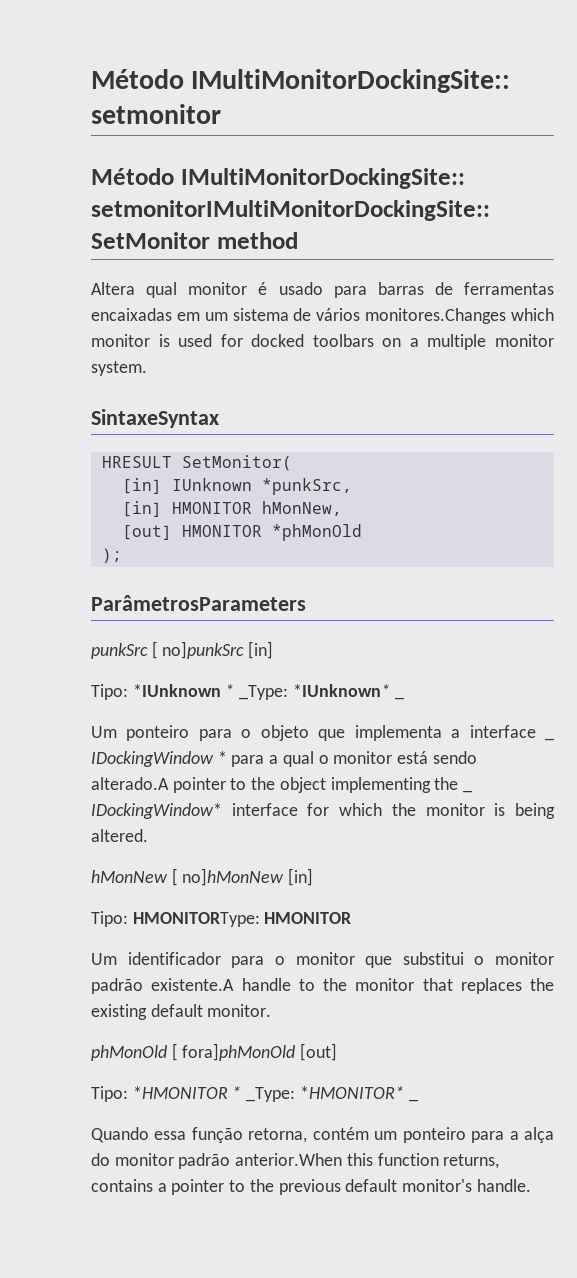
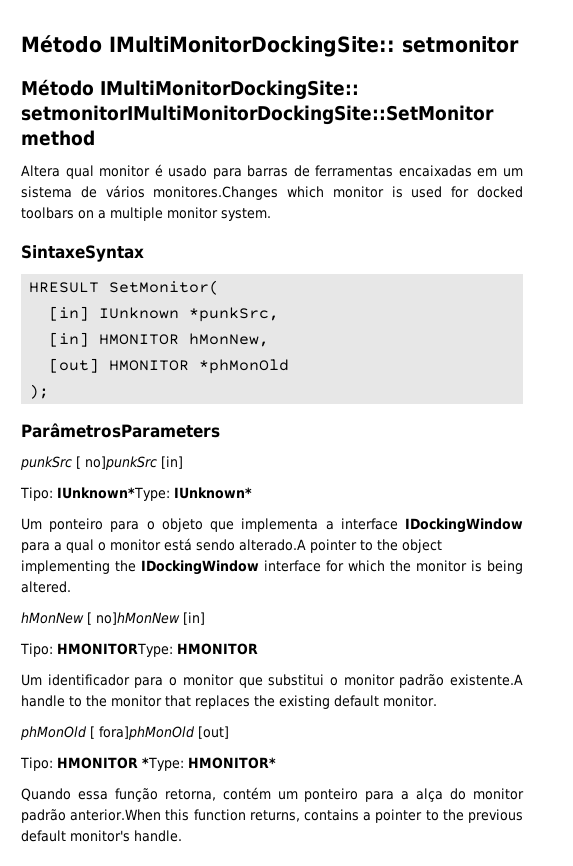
- Tipo: *IUnknown * _Type: *IUnknown* _
+ Tipo: IUnknown*Type: IUnknown*
- Um ponteiro para o objeto que implementa a interface _ IDockingWindow * para a qual o monitor está sendo alterado.A pointer to the object implementing the _ IDockingWindow* interface for which the monitor is being altered.
+ Um ponteiro para o objeto que implementa a interface IDockingWindow para a qual o monitor está sendo alterado.A pointer to the object implementing the IDockingWindow interface for which the monitor is being altered.
- Tipo: *HMONITOR * _Type: *HMONITOR* _
+ Tipo: HMONITOR *Type: HMONITOR*

